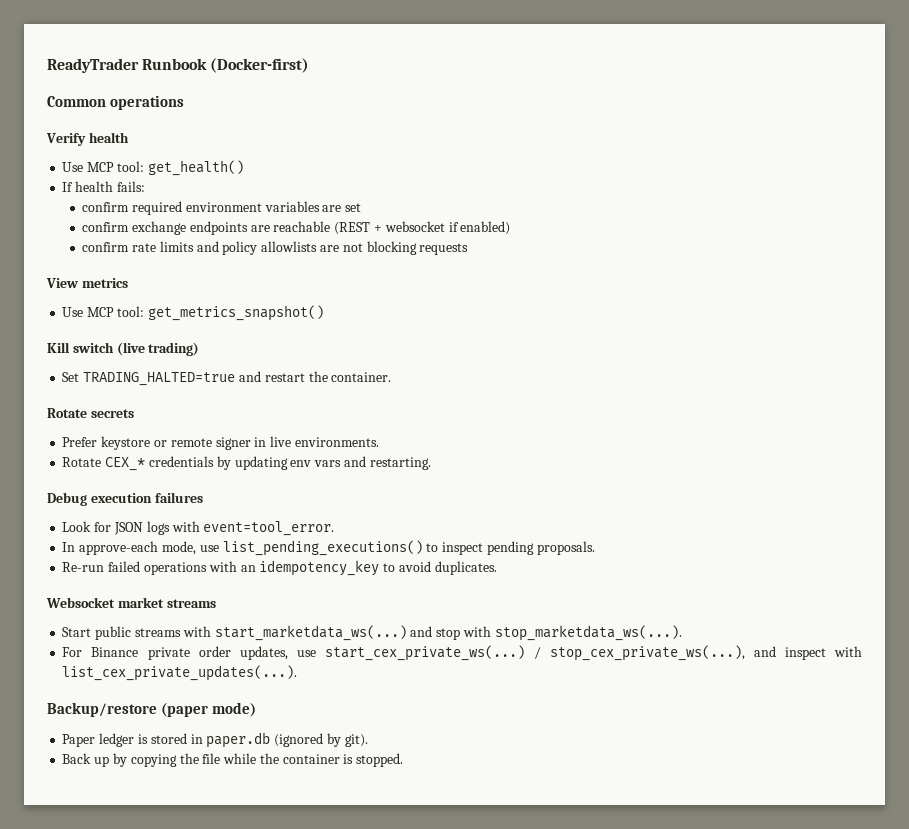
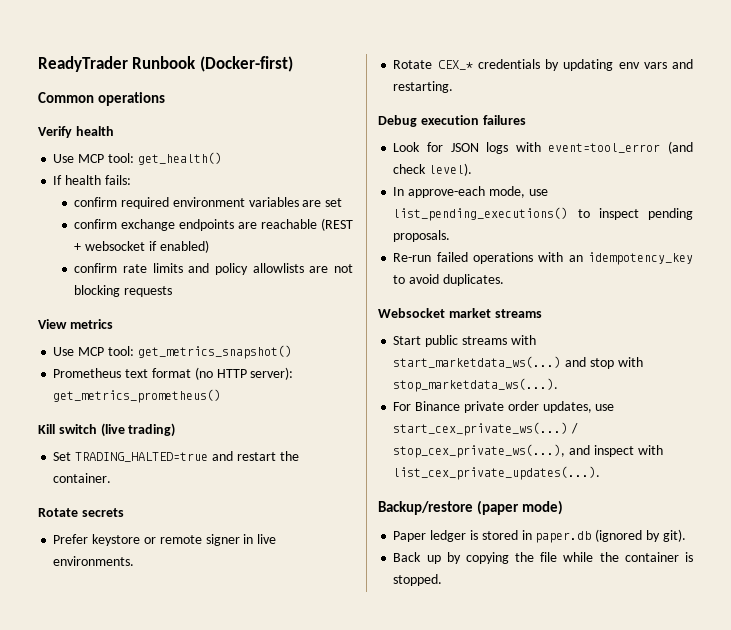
+ Prometheus text format (no HTTP server): get_metrics_prometheus()
- Look for JSON logs with event=tool_error.
+ Look for JSON logs with event=tool_error (and check level).

